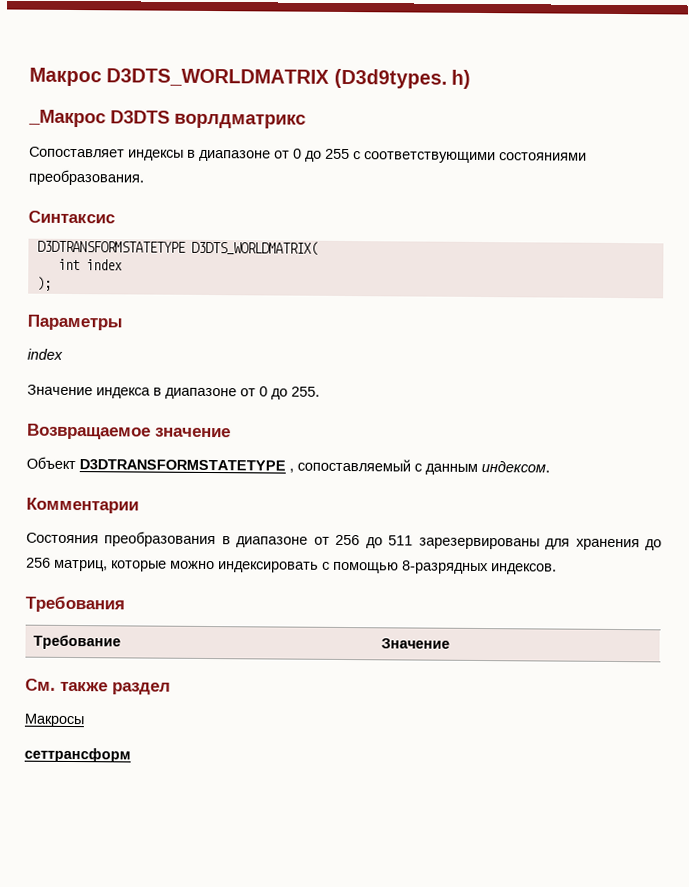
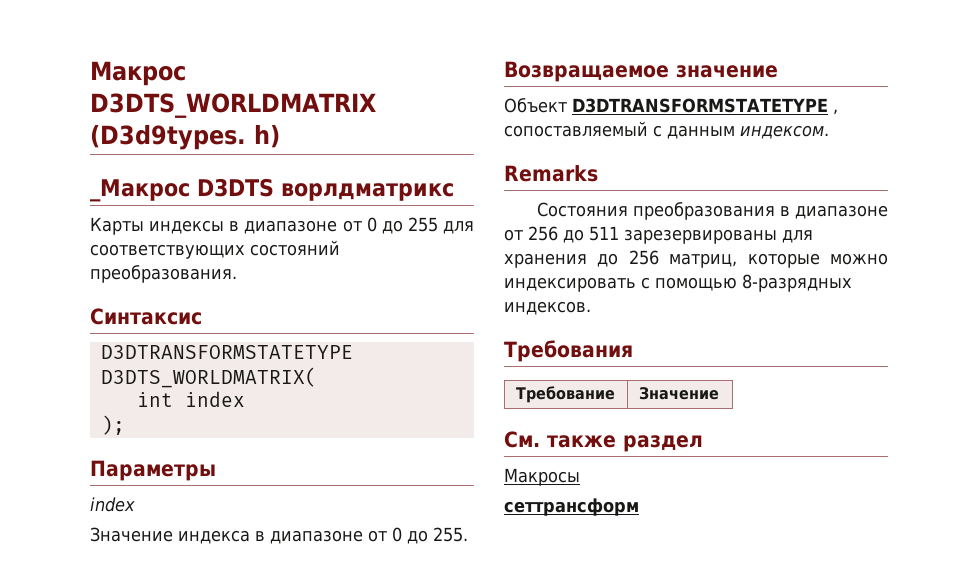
- Сопоставляет индексы в диапазоне от 0 до 255 с соответствующими состояниями преобразования.
+ Карты индексы в диапазоне от 0 до 255 для соответствующих состояний преобразования.
- Комментарии
+ Remarks

